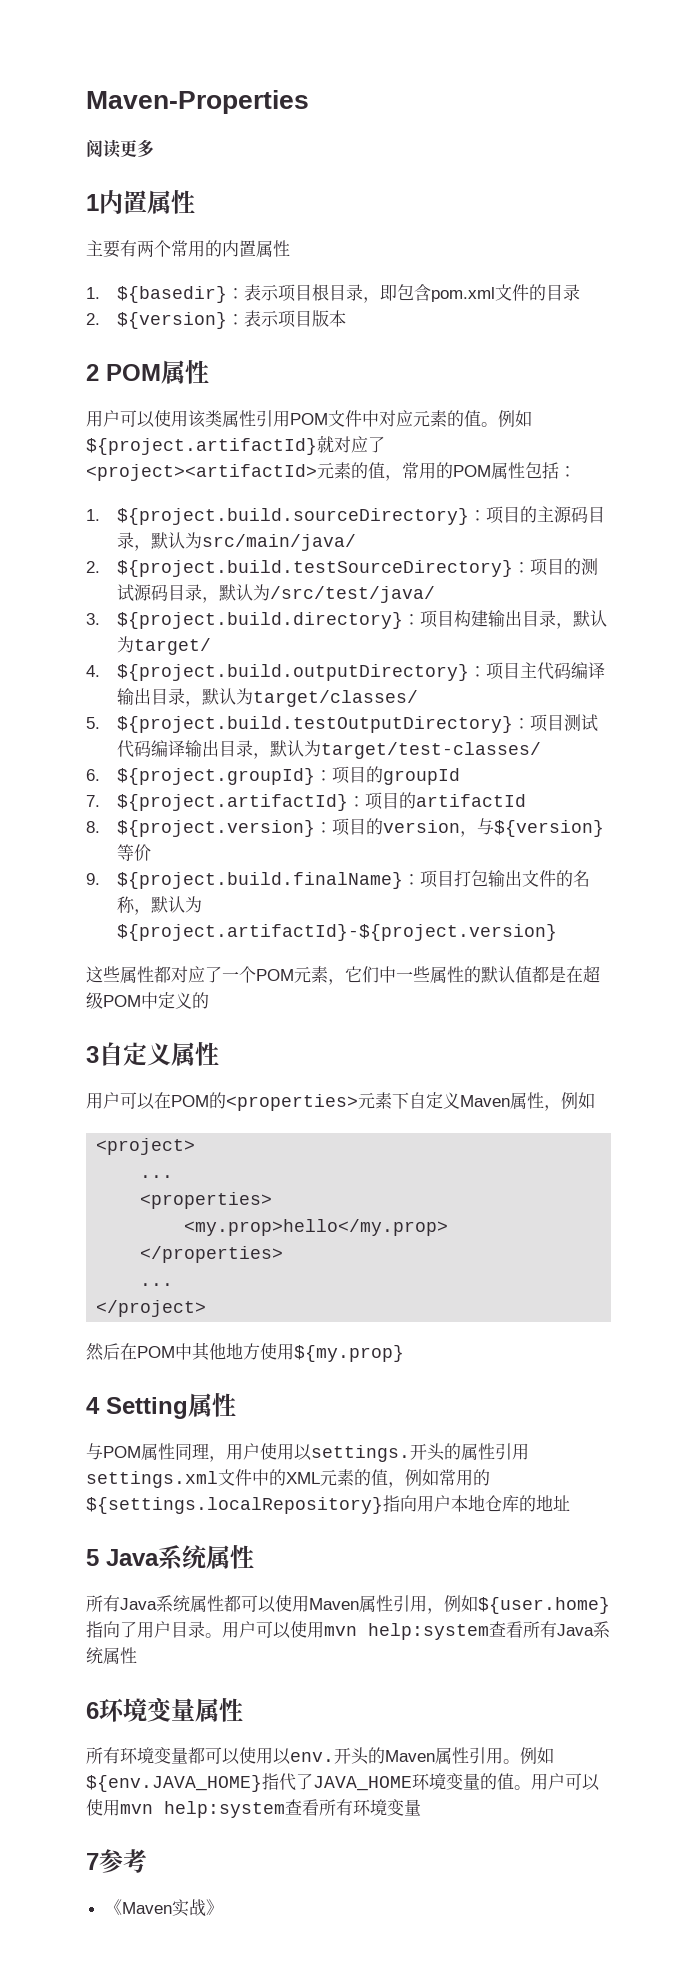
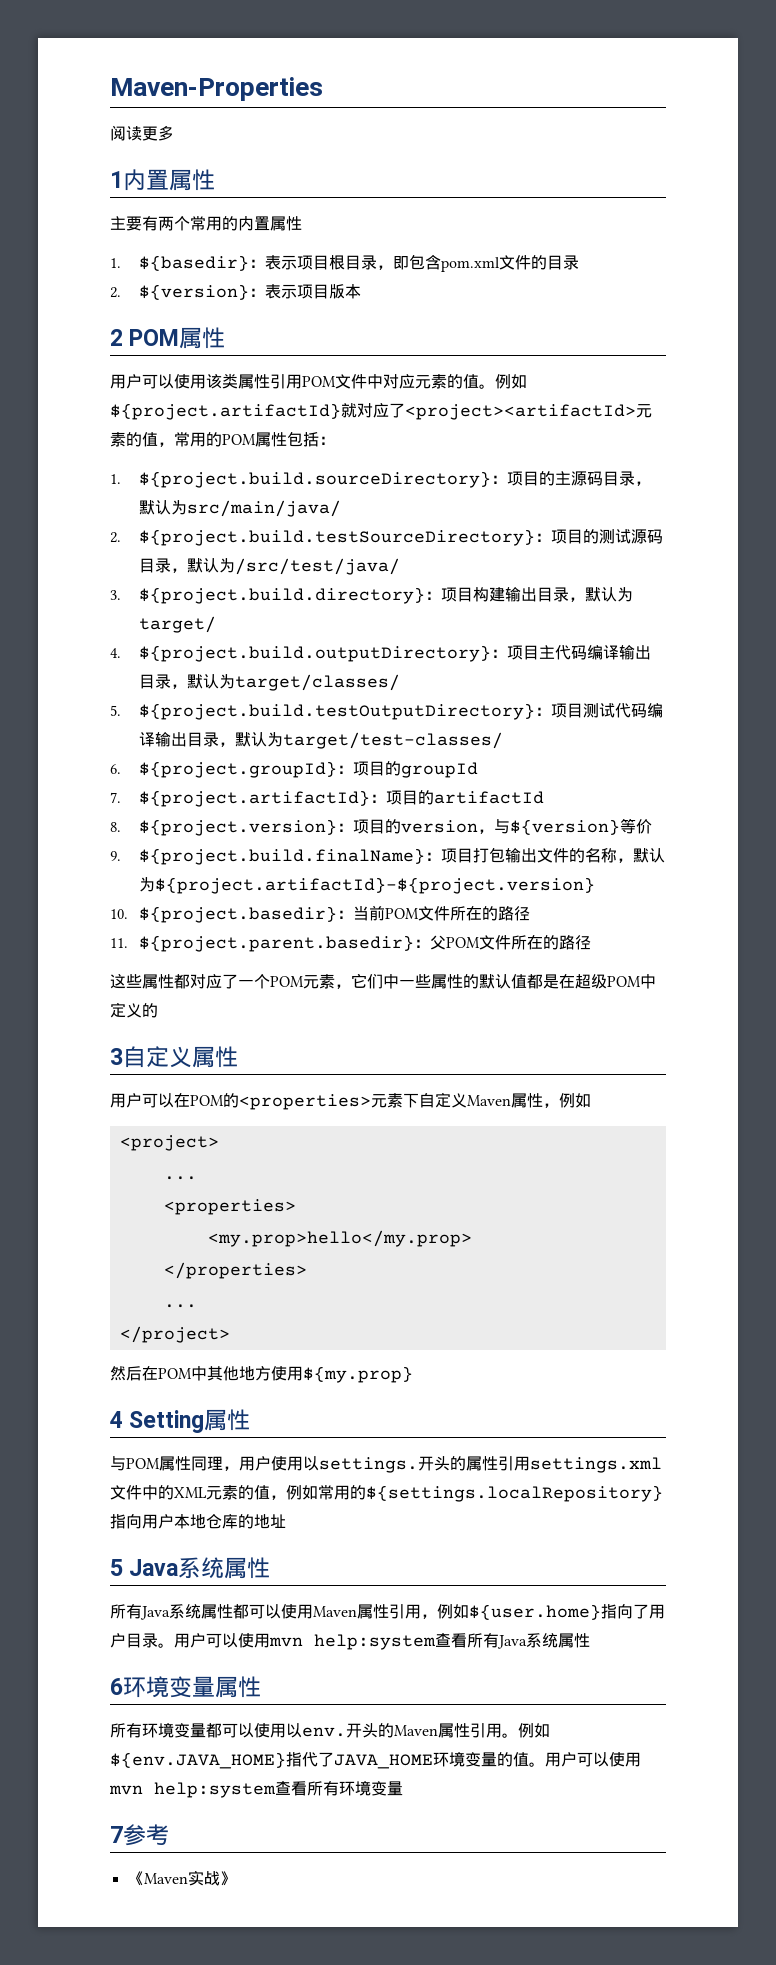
+ 10. ${project.basedir}：当前POM文件所在的路径
+ 11. ${project.parent.basedir}：父POM文件所在的路径

